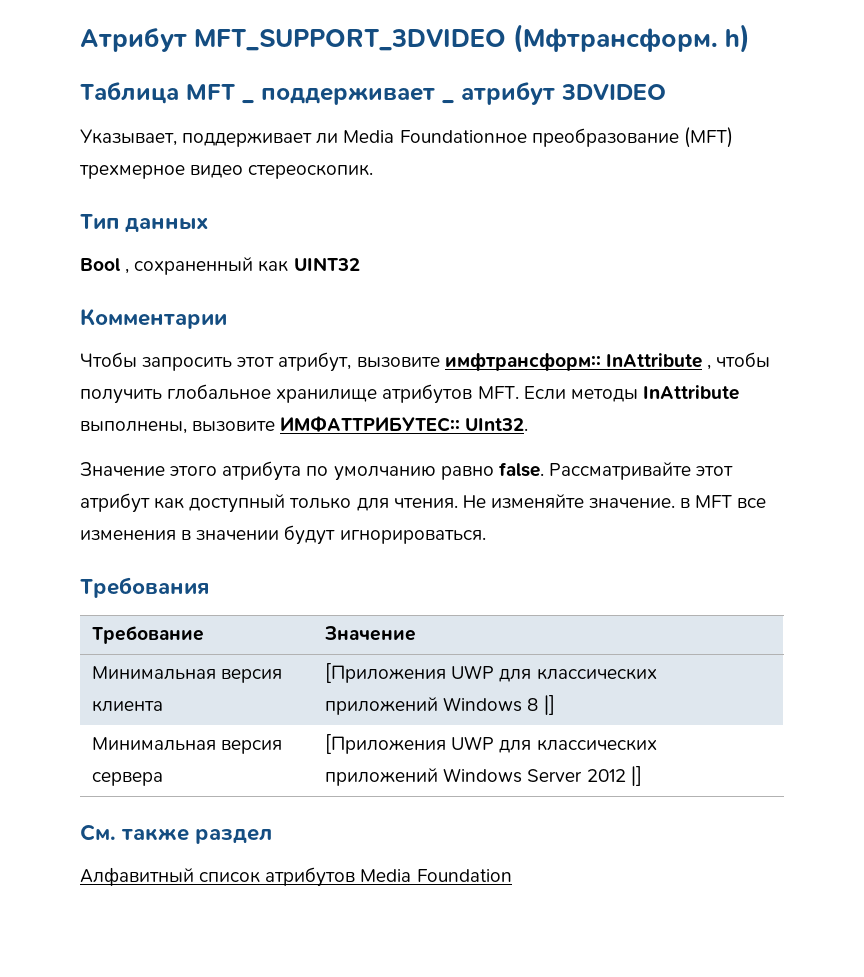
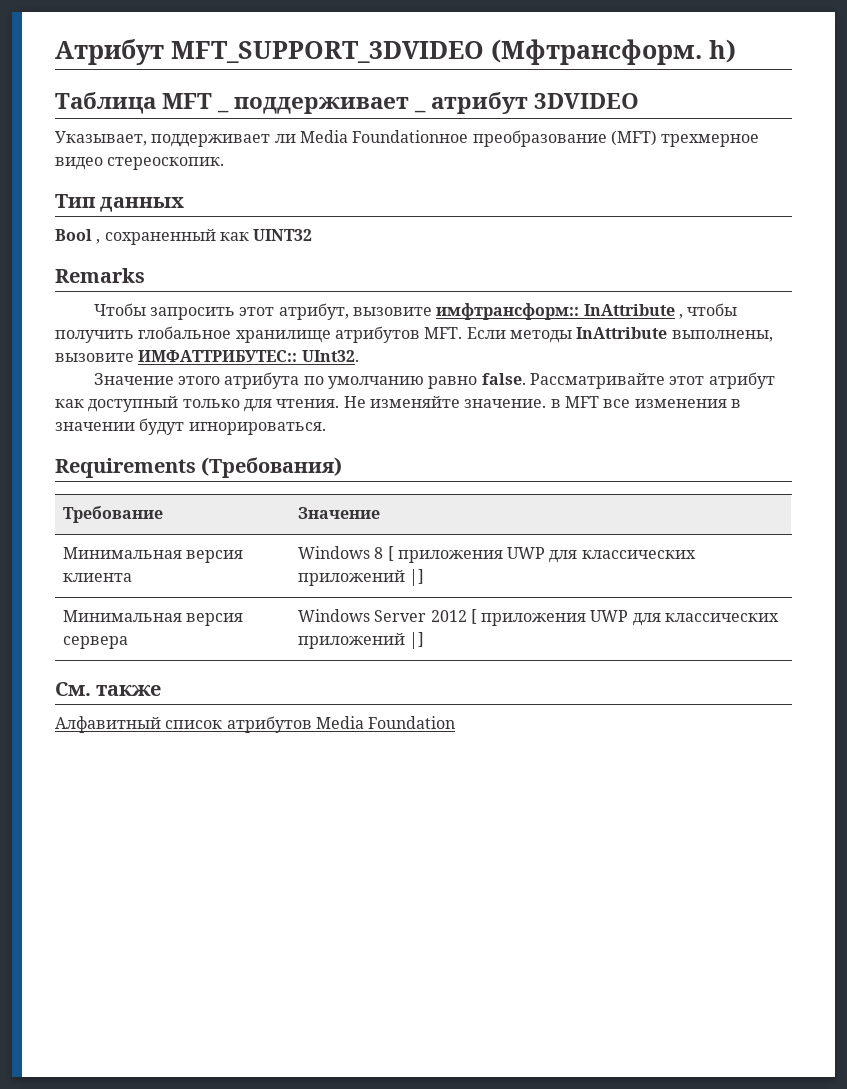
- Комментарии
+ Remarks
- Требования
+ Requirements (Требования)
- Минимальная версия клиента | [Приложения UWP для классических приложений Windows 8 |]
+ Минимальная версия клиента | Windows 8 [ приложения UWP для классических приложений |]
- Минимальная версия сервера | [Приложения UWP для классических приложений Windows Server 2012 |]
+ Минимальная версия сервера | Windows Server 2012 [ приложения UWP для классических приложений |]
- См. также раздел
+ См. также

